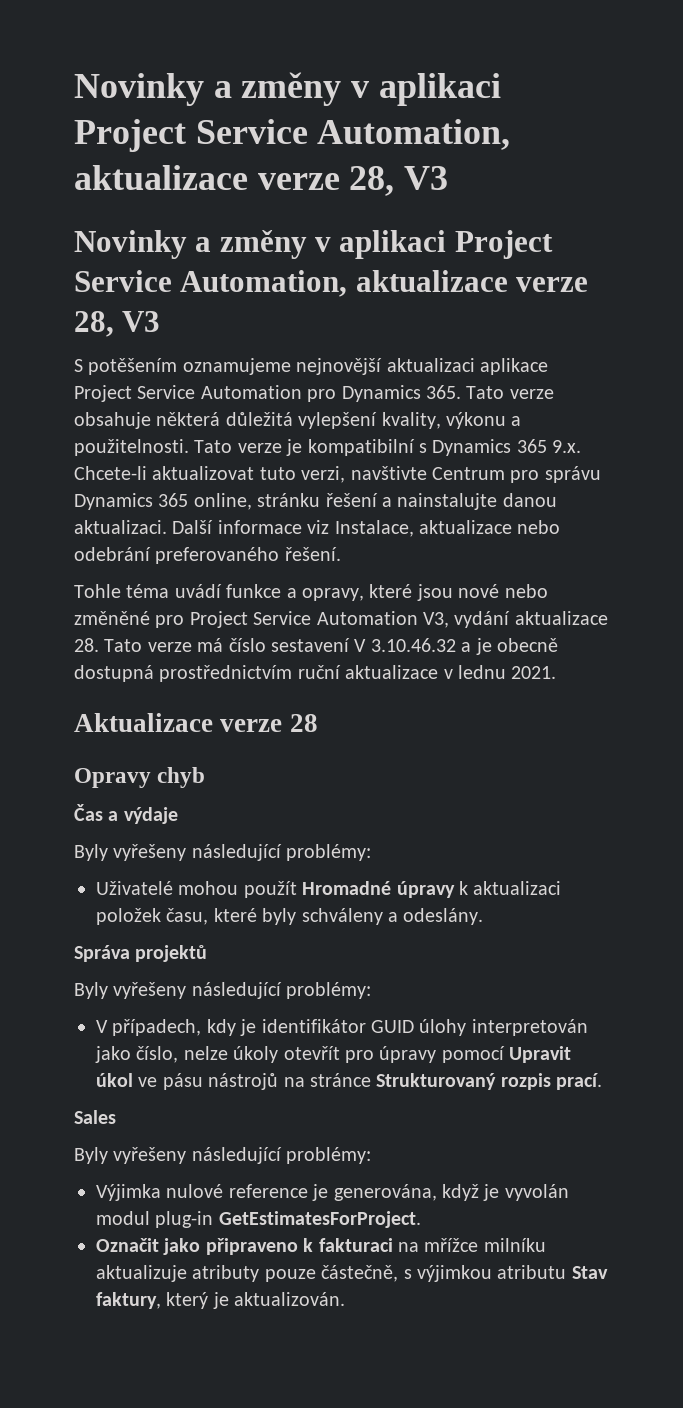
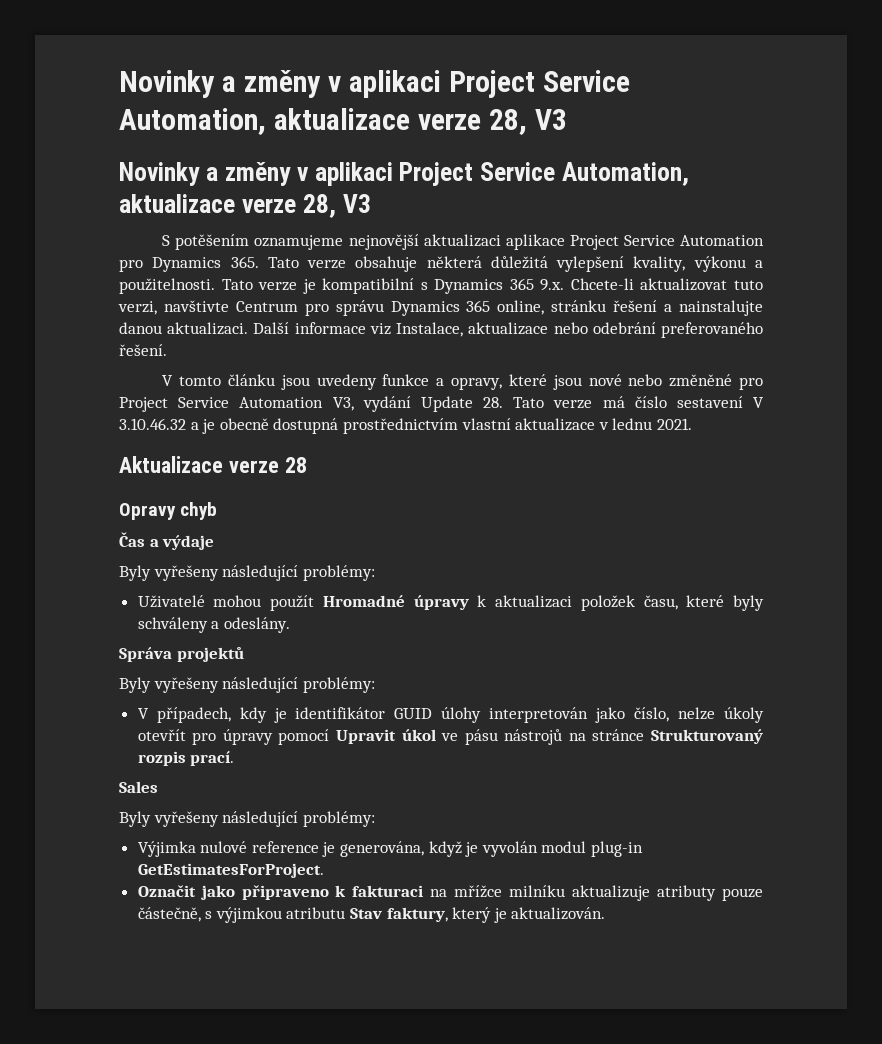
- Tohle téma uvádí funkce a opravy, které jsou nové nebo změněné pro Project Service Automation V3, vydání aktualizace 28. Tato verze má číslo sestavení V 3.10.46.32 a je obecně dostupná prostřednictvím ruční aktualizace v lednu 2021.
+ V tomto článku jsou uvedeny funkce a opravy, které jsou nové nebo změněné pro Project Service Automation V3, vydání Update 28. Tato verze má číslo sestavení V 3.10.46.32 a je obecně dostupná prostřednictvím vlastní aktualizace v lednu 2021.

